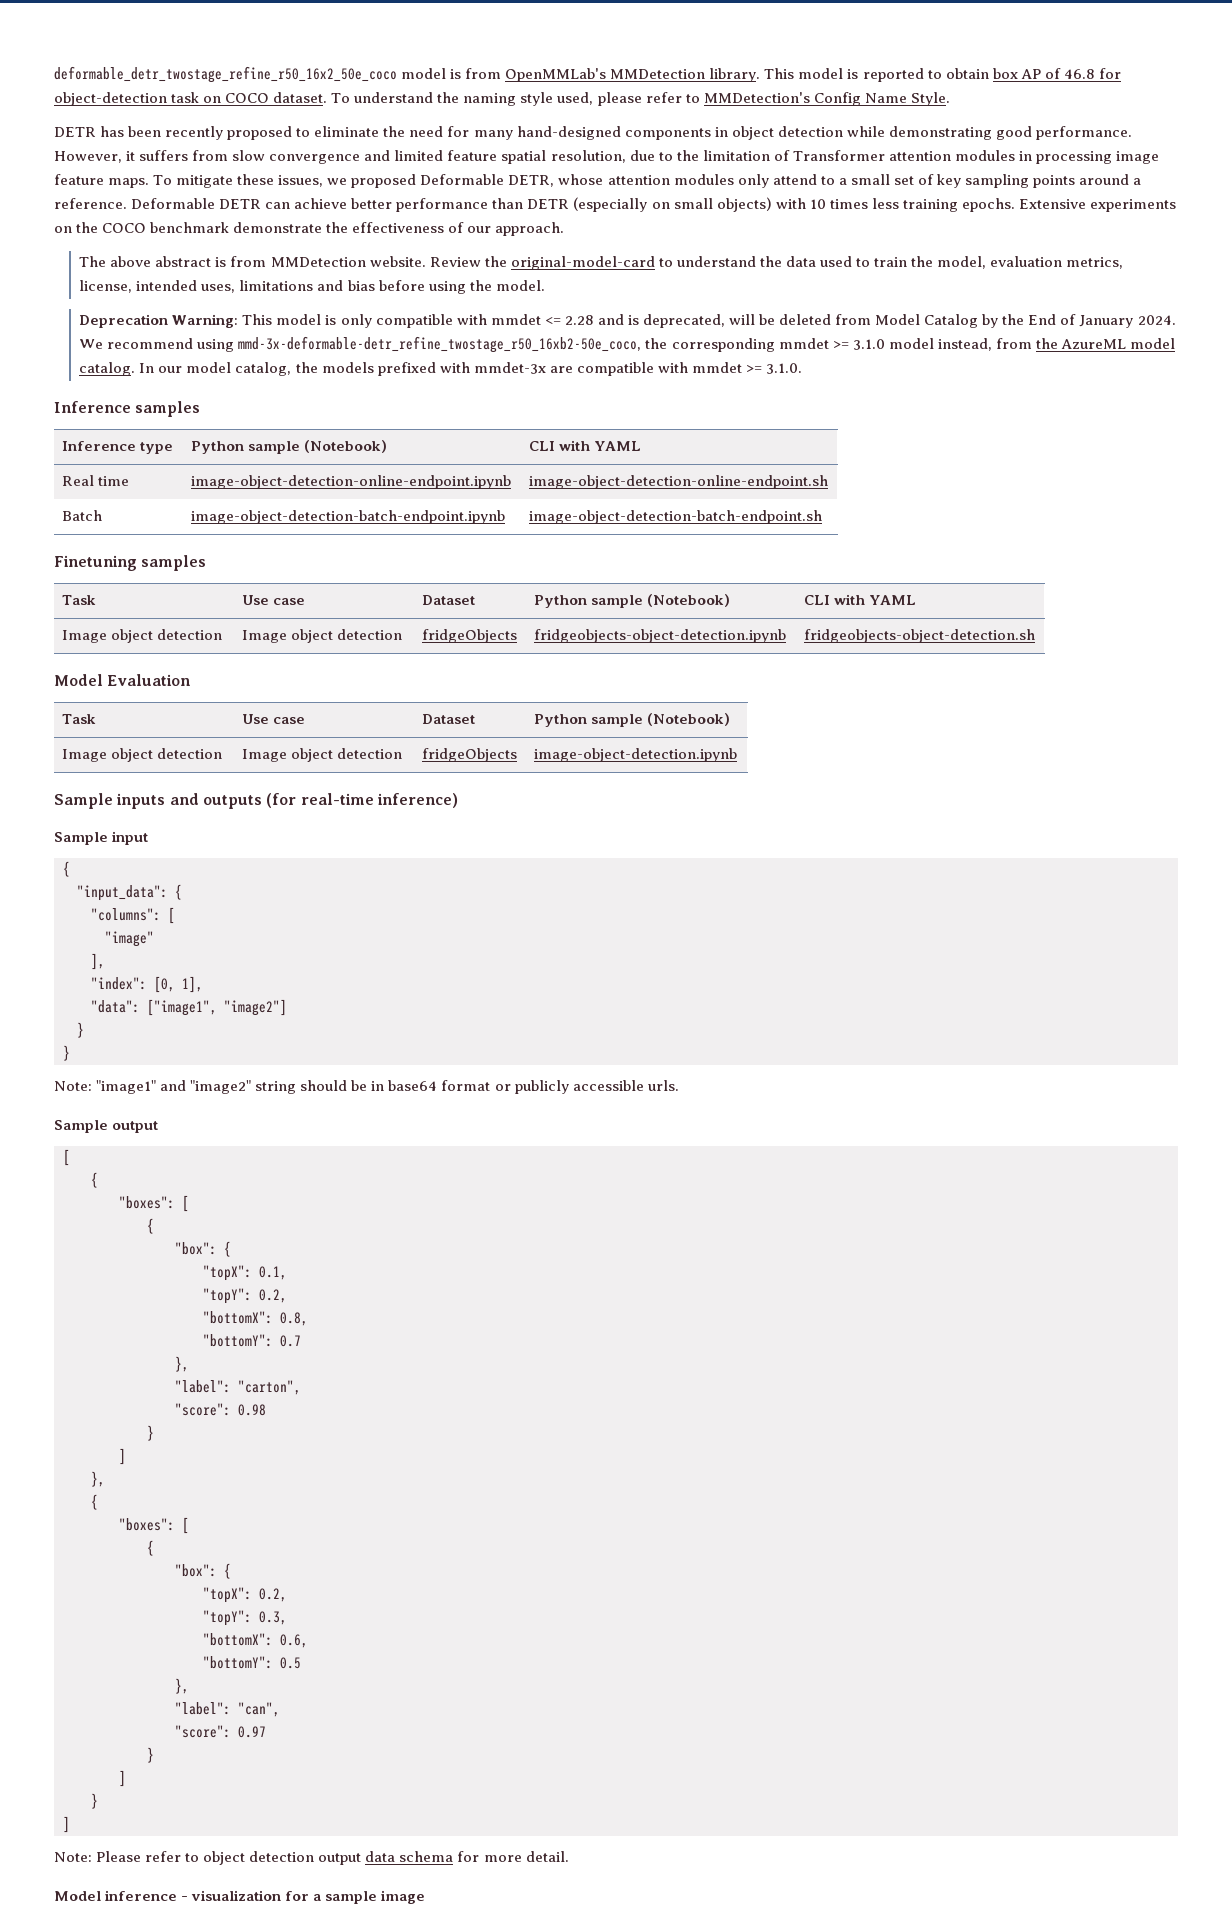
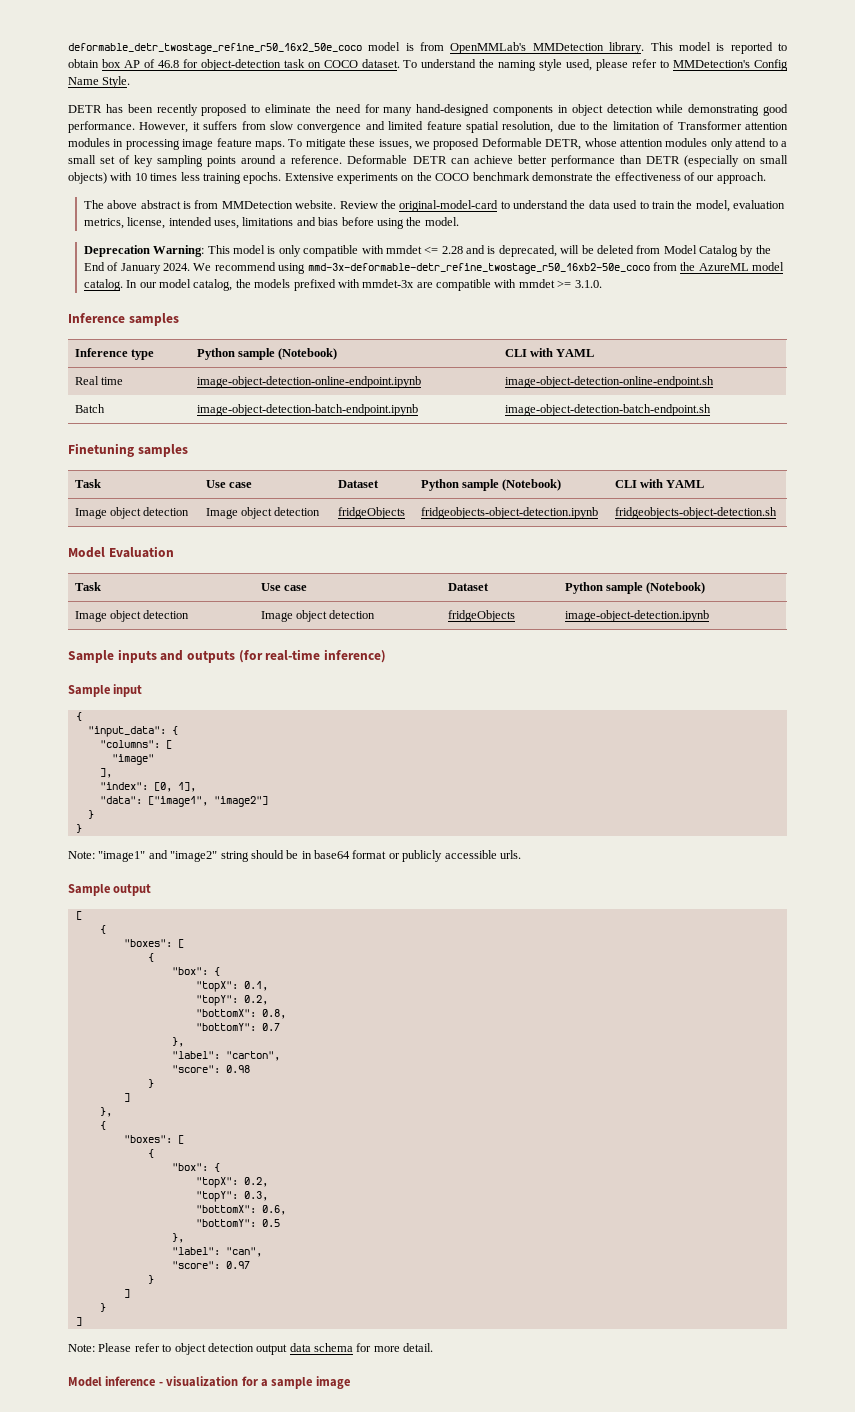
- We recommend using mmd-3x-deformable-detr_refine_twostage_r50_16xb2-50e_coco, the corresponding mmdet >= 3.1.0 model instead, from the AzureML model catalog.
+ We recommend using mmd-3x-deformable-detr_refine_twostage_r50_16xb2-50e_coco from the AzureML model catalog.

